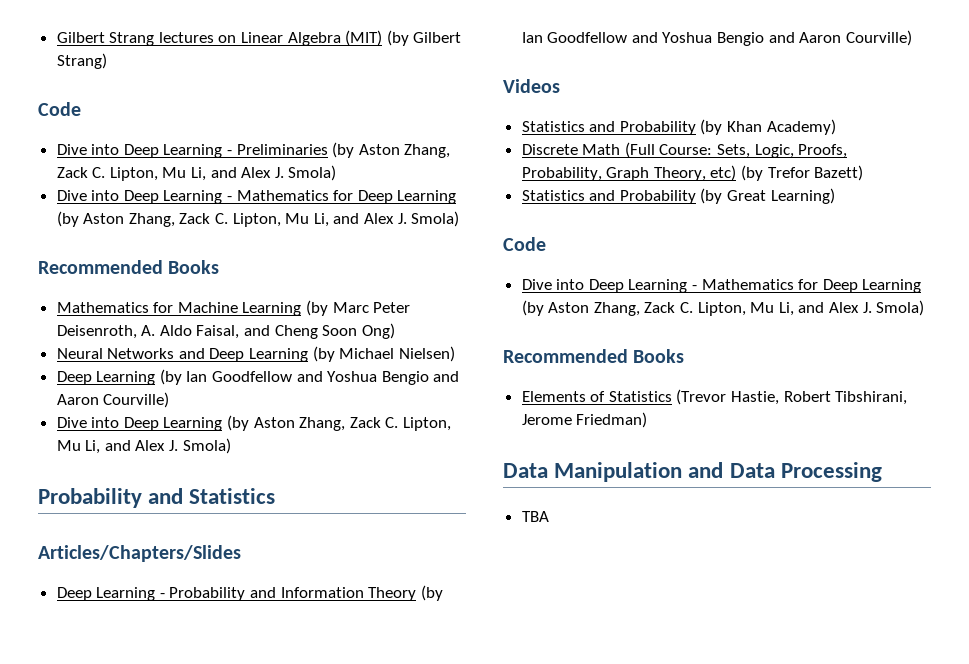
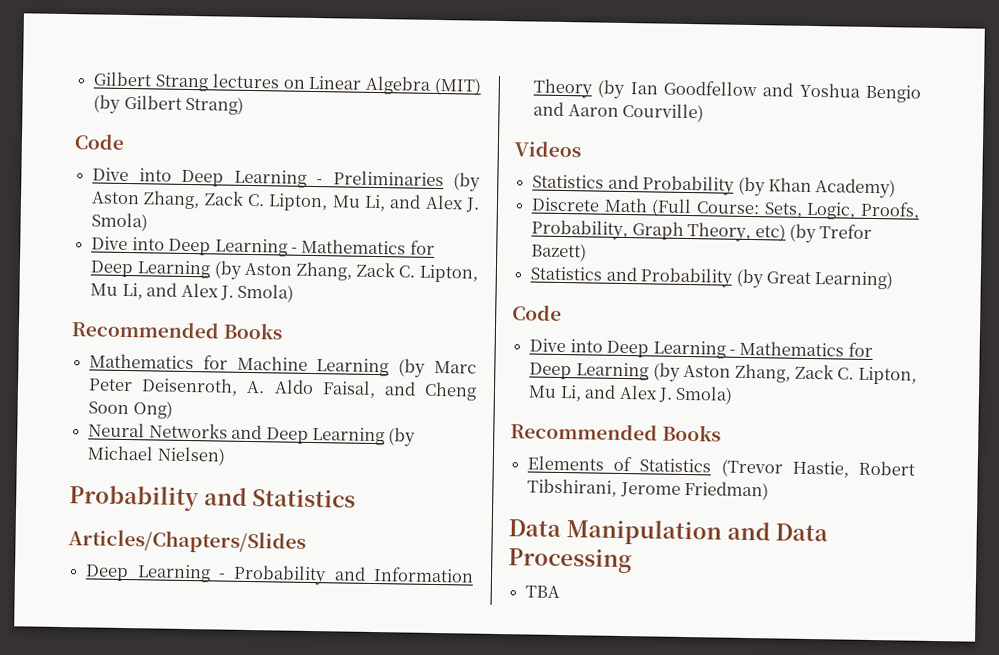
- Deep Learning (by Ian Goodfellow and Yoshua Bengio and Aaron Courville)
- Dive into Deep Learning (by Aston Zhang, Zack C. Lipton, Mu Li, and Alex J. Smola)

